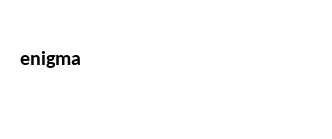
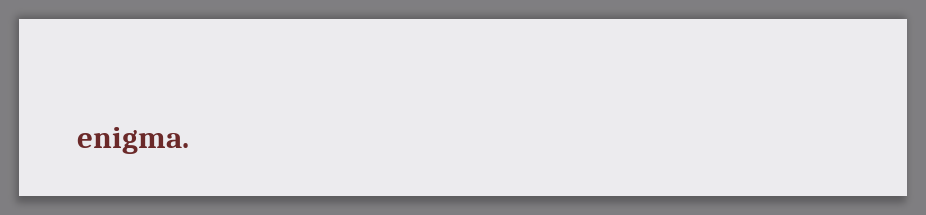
- enigma
+ enigma.

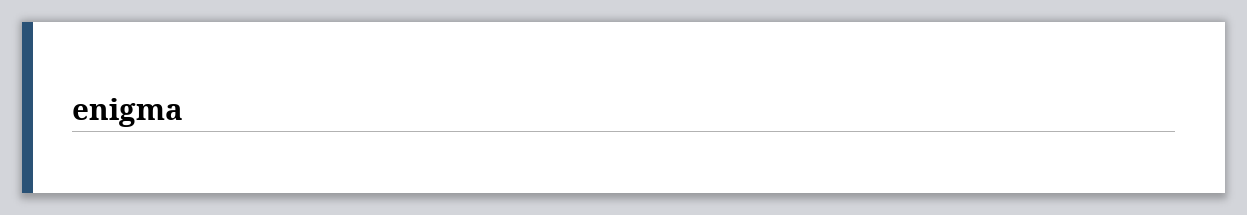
- enigma.
+ enigma

